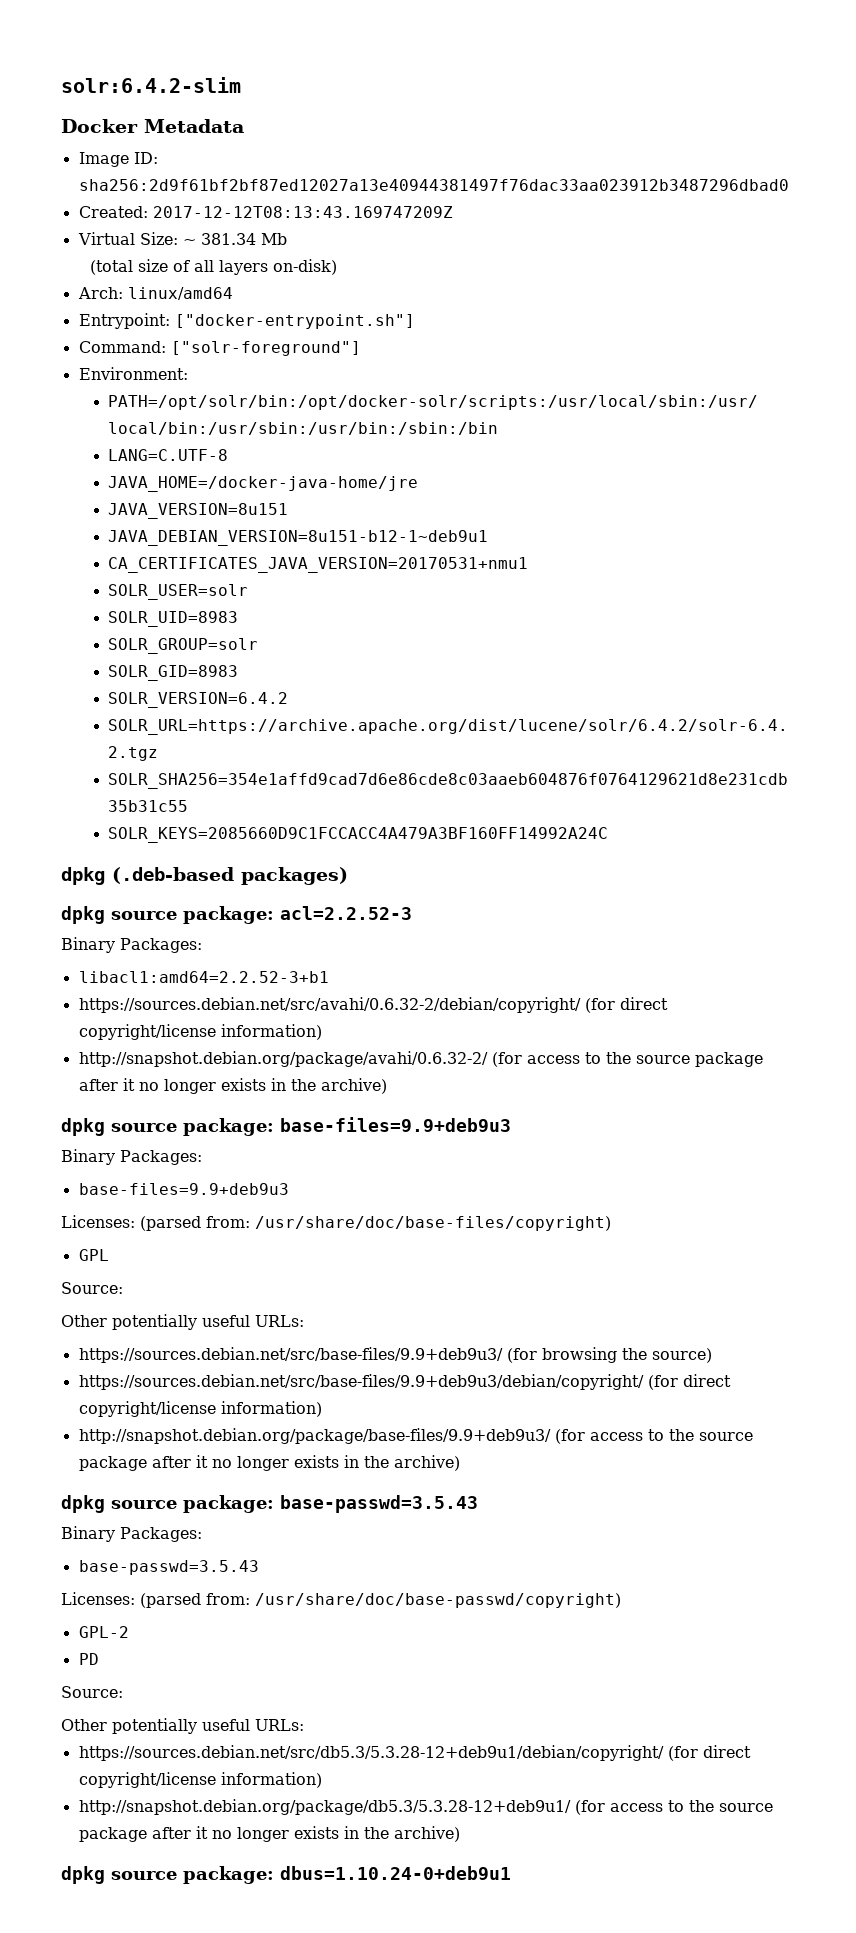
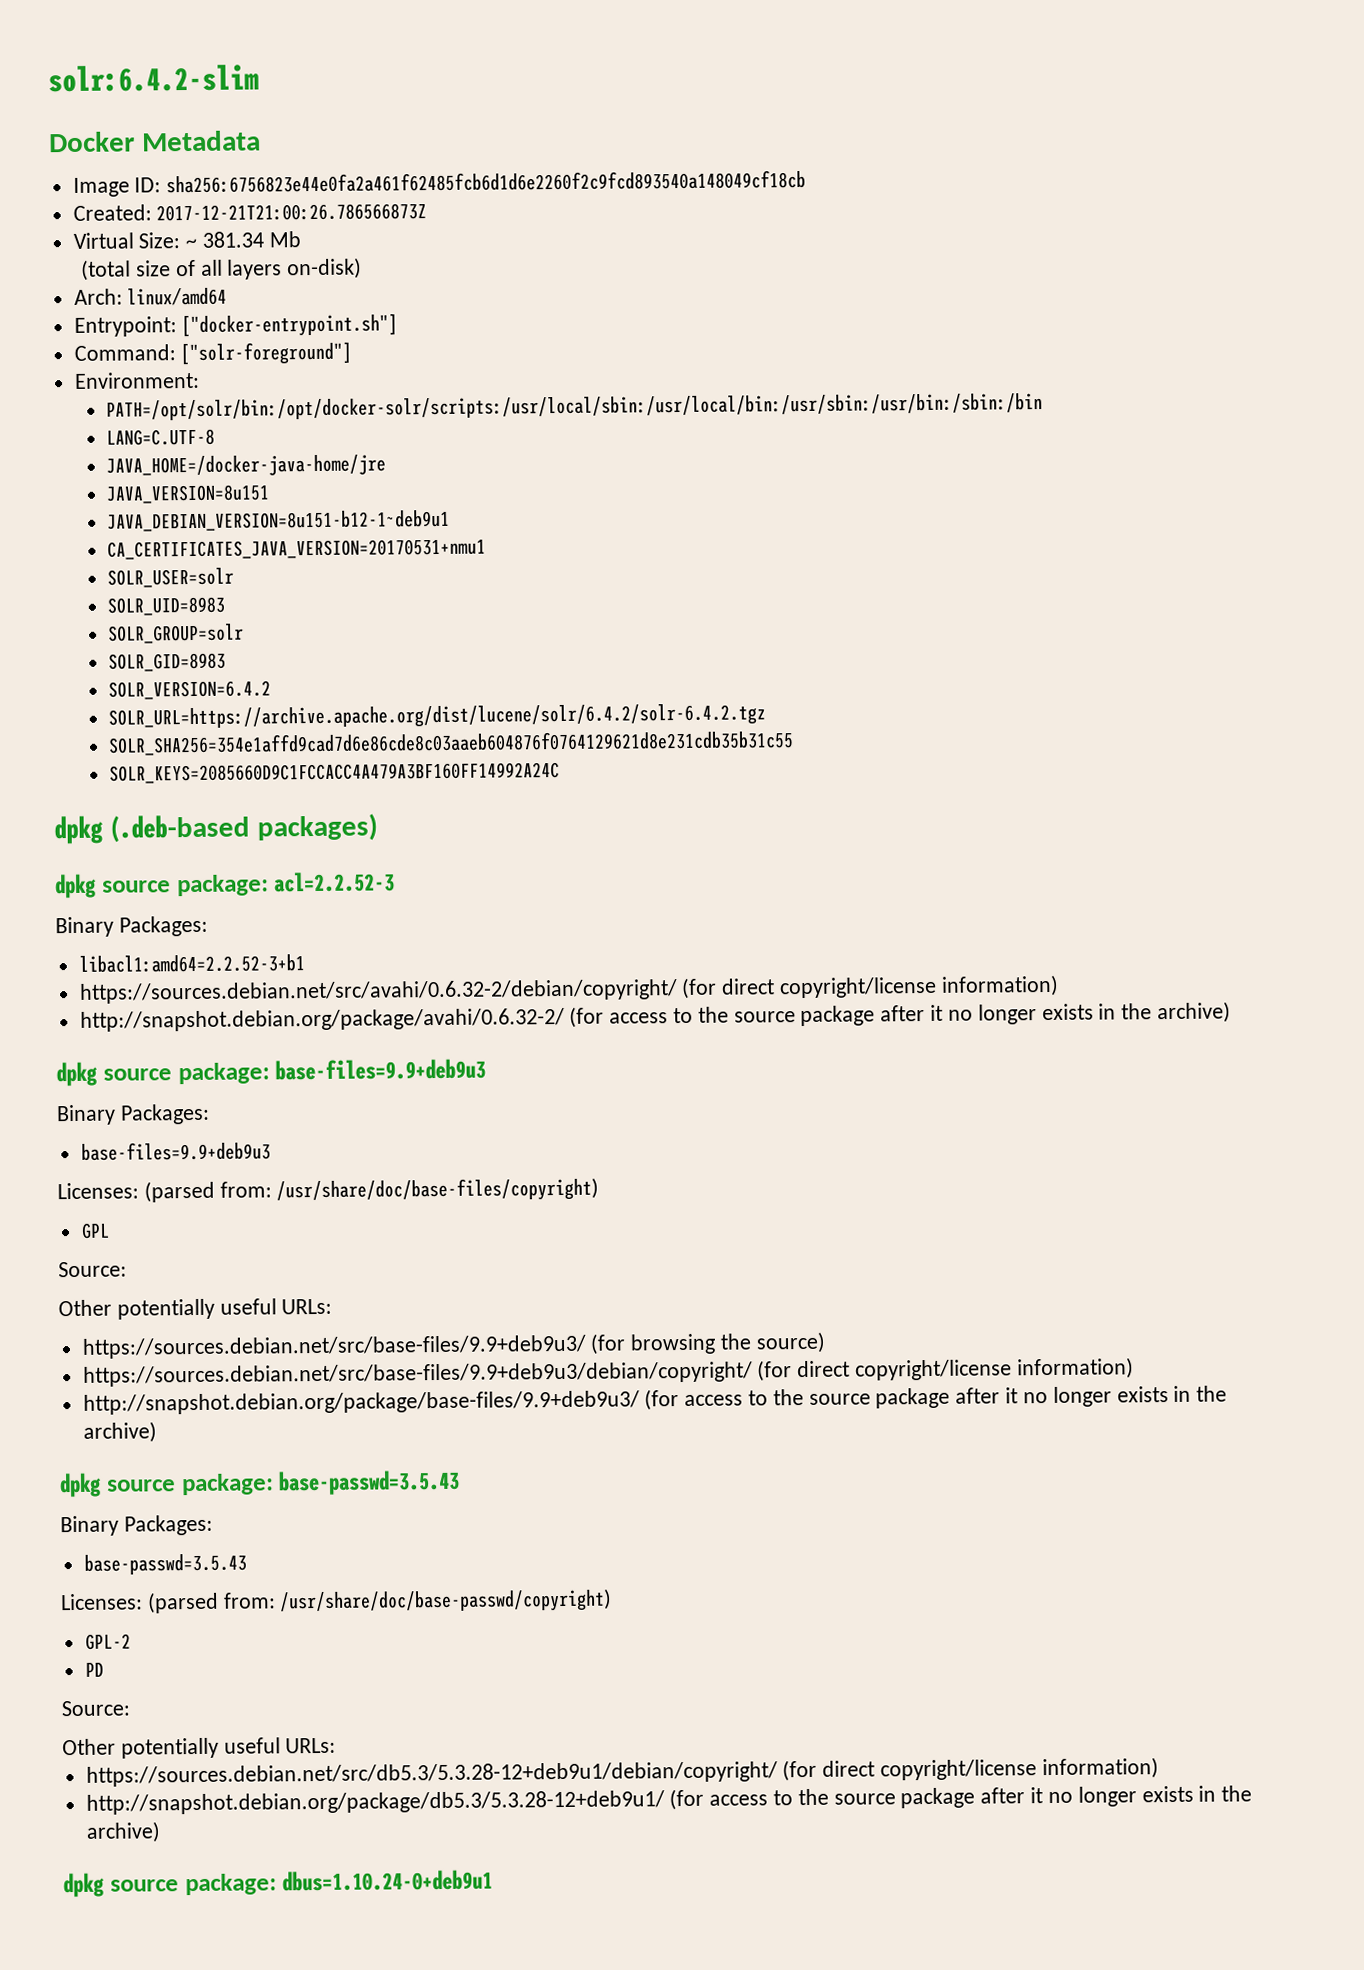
- Image ID: sha256:2d9f61bf2bf87ed12027a13e40944381497f76dac33aa023912b3487296dbad0
+ Image ID: sha256:6756823e44e0fa2a461f62485fcb6d1d6e2260f2c9fcd893540a148049cf18cb
- Created: 2017-12-12T08:13:43.169747209Z
+ Created: 2017-12-21T21:00:26.786566873Z

